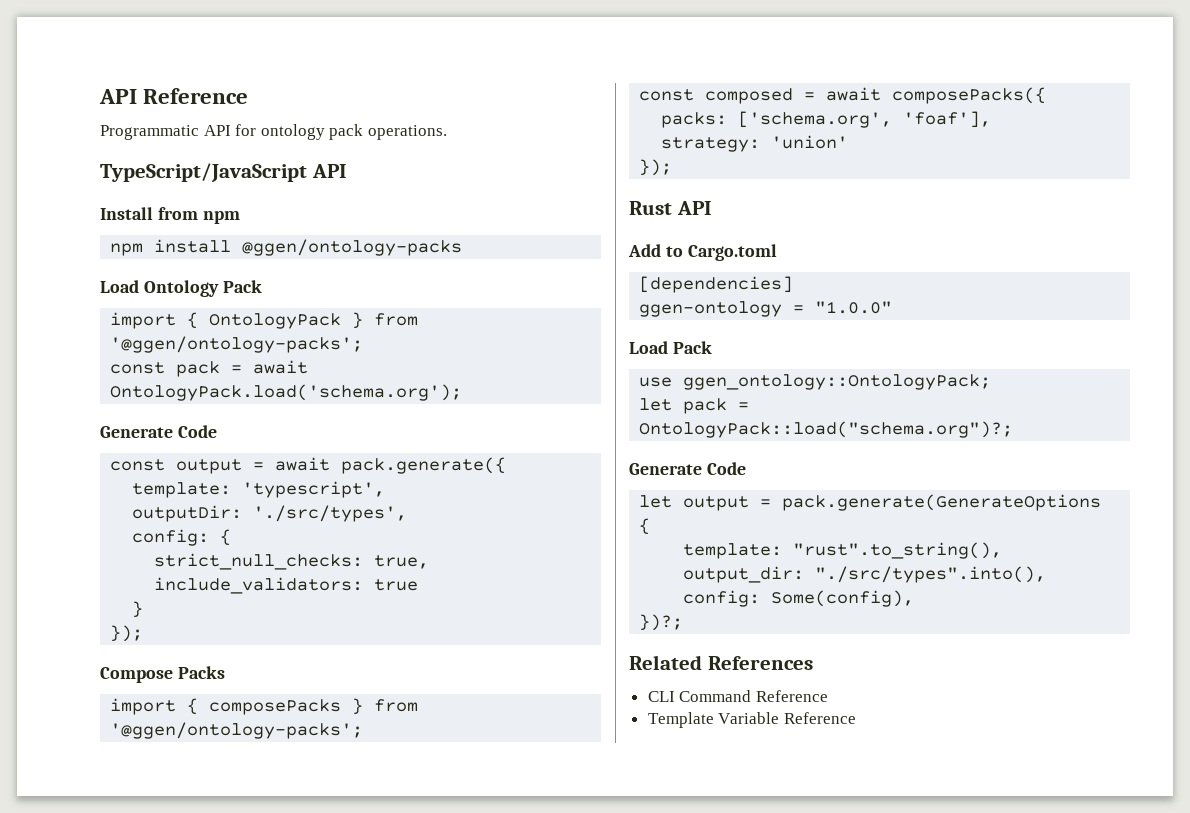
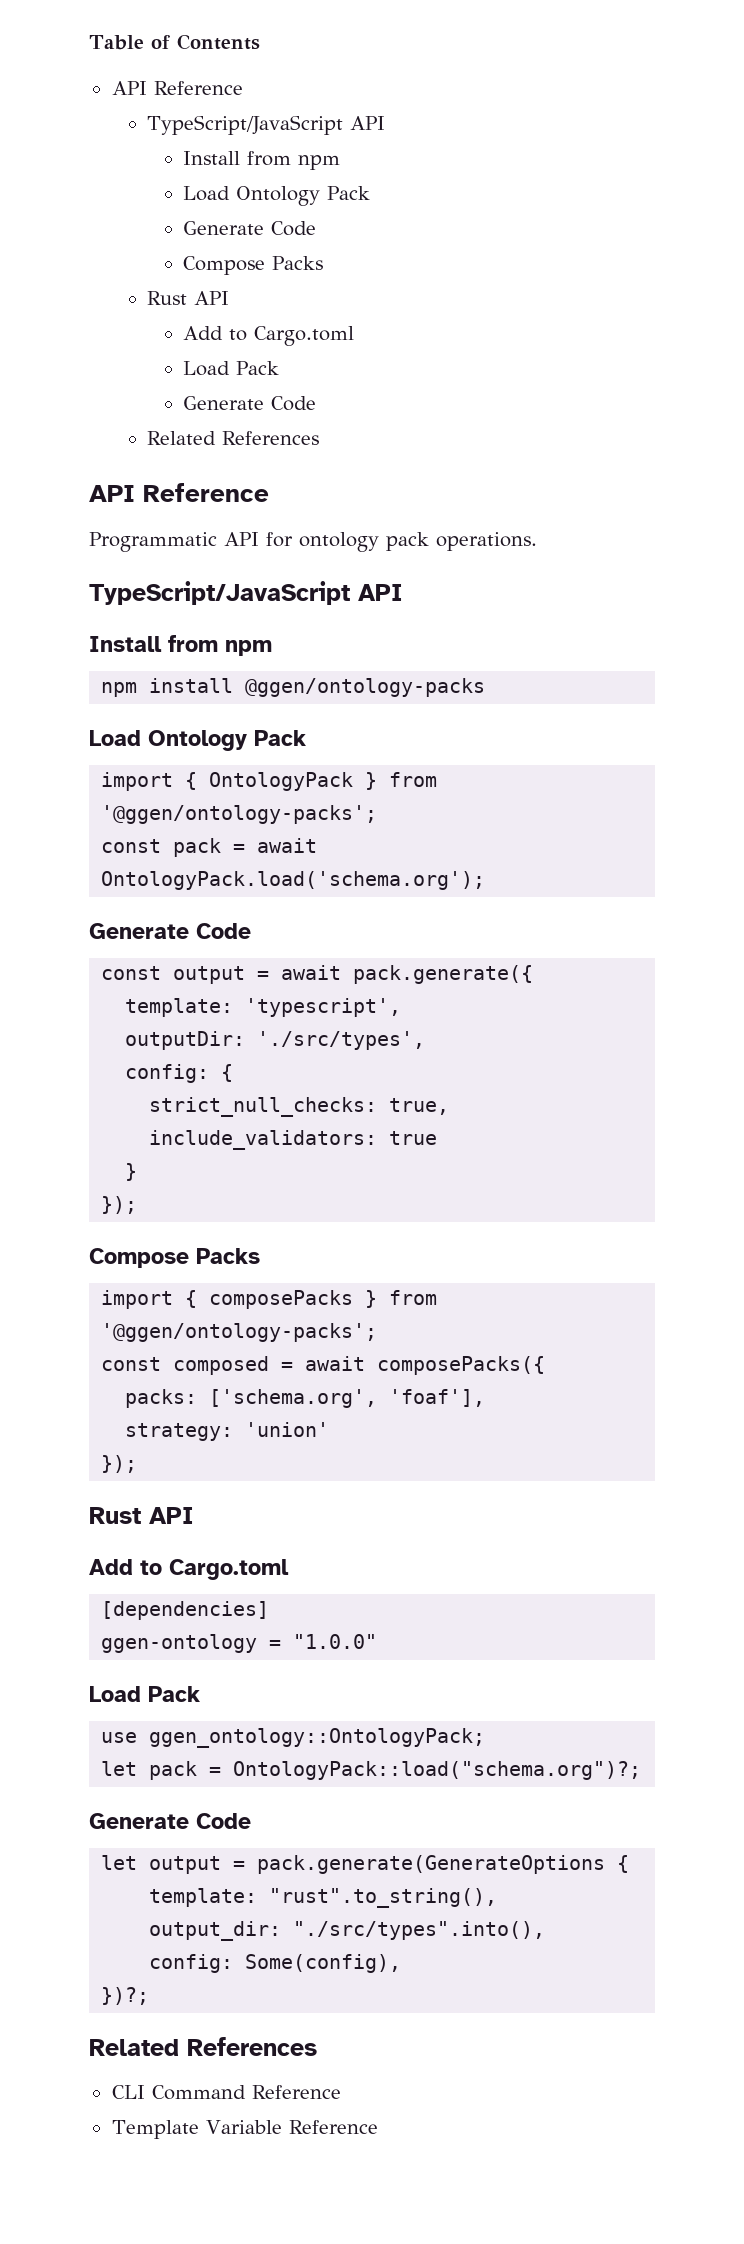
+ Table of Contents
+ API Reference
+ TypeScript/JavaScript API
+ Install from npm
+ Load Ontology Pack
+ Generate Code
+ Compose Packs
+ Rust API
+ Add to Cargo.toml
+ Load Pack
+ Generate Code
+ Related References

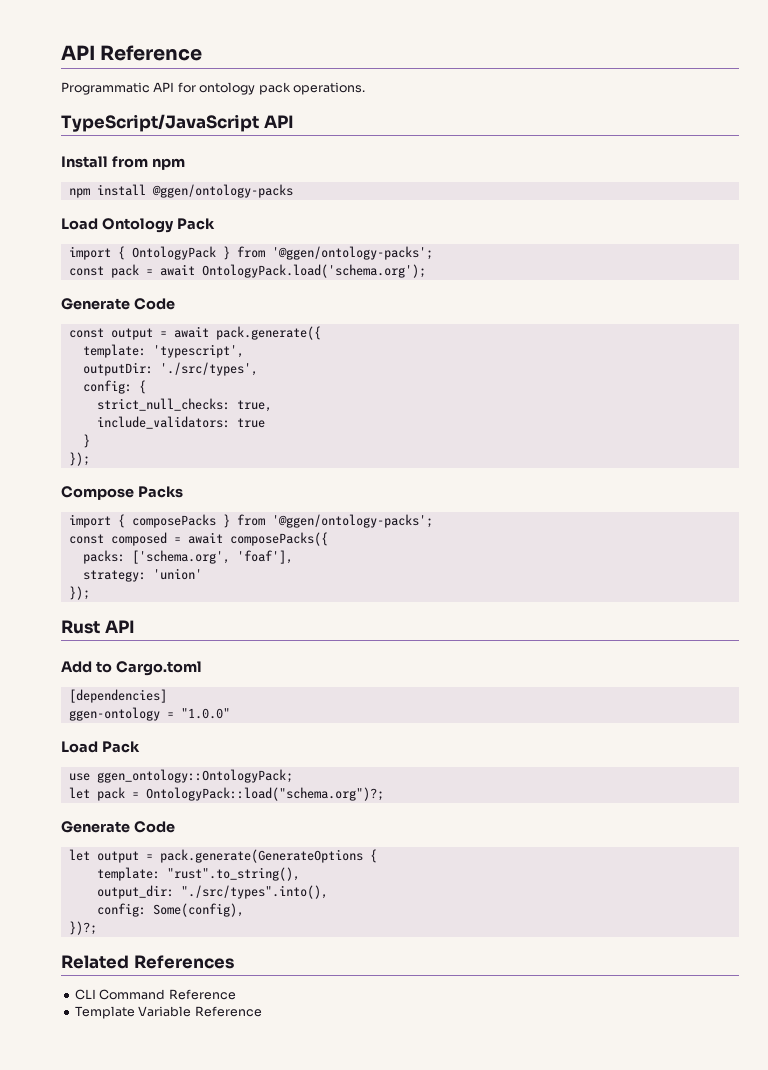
- Table of Contents
- API Reference
- TypeScript/JavaScript API
- Install from npm
- Load Ontology Pack
- Generate Code
- Compose Packs
- Rust API
- Add to Cargo.toml
- Load Pack
- Generate Code
- Related References

